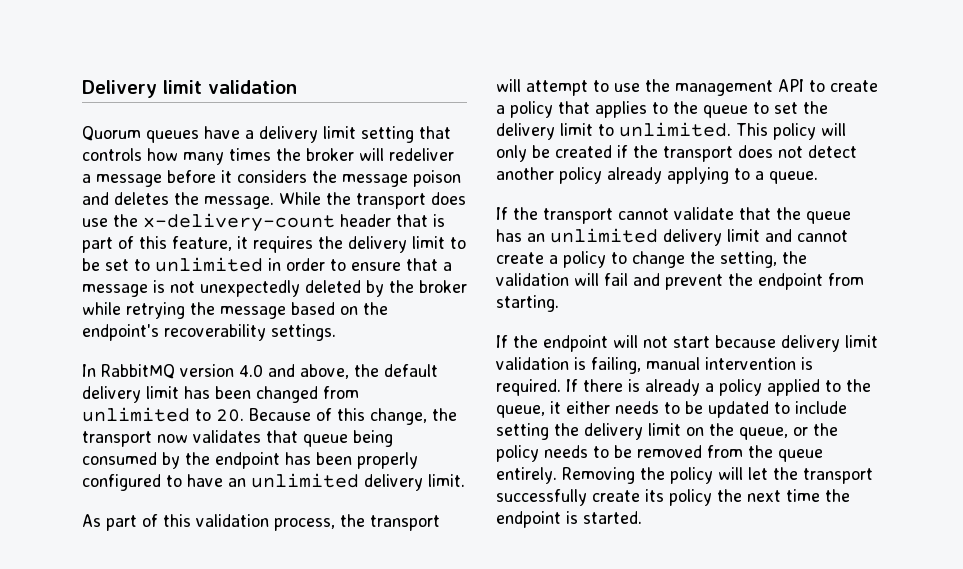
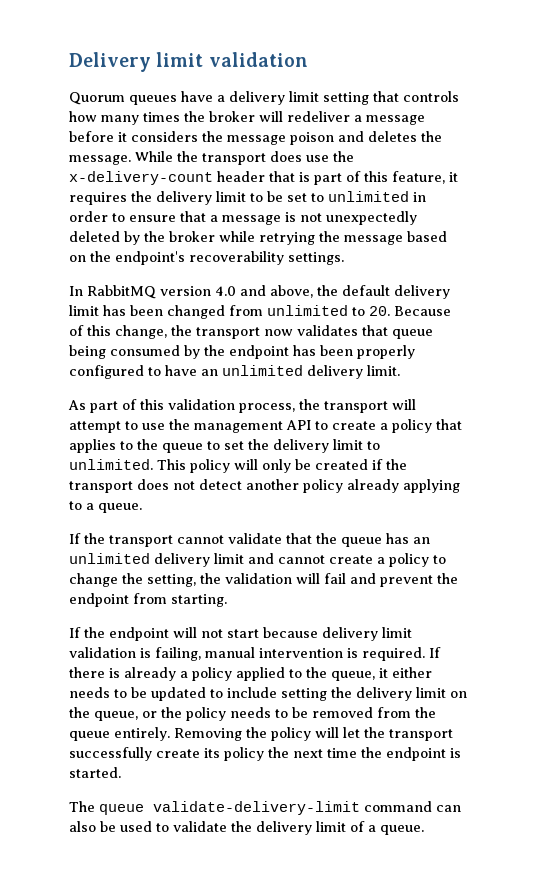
+ The queue validate-delivery-limit command can also be used to validate the delivery limit of a queue.

